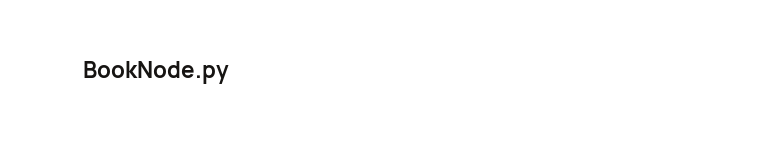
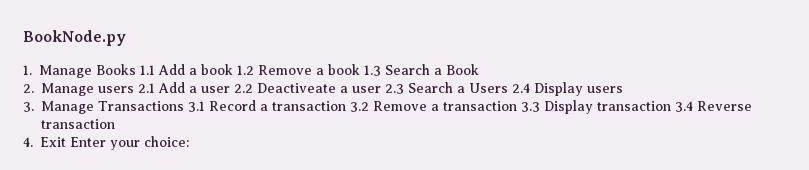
+ 1. Manage Books 1.1 Add a book 1.2 Remove a book 1.3 Search a Book
+ 2. Manage users 2.1 Add a user 2.2 Deactiveate a user 2.3 Search a Users 2.4 Display users
+ 3. Manage Transactions 3.1 Record a transaction 3.2 Remove a transaction 3.3 Display transaction 3.4 Reverse transaction
+ 4. Exit Enter your choice:

